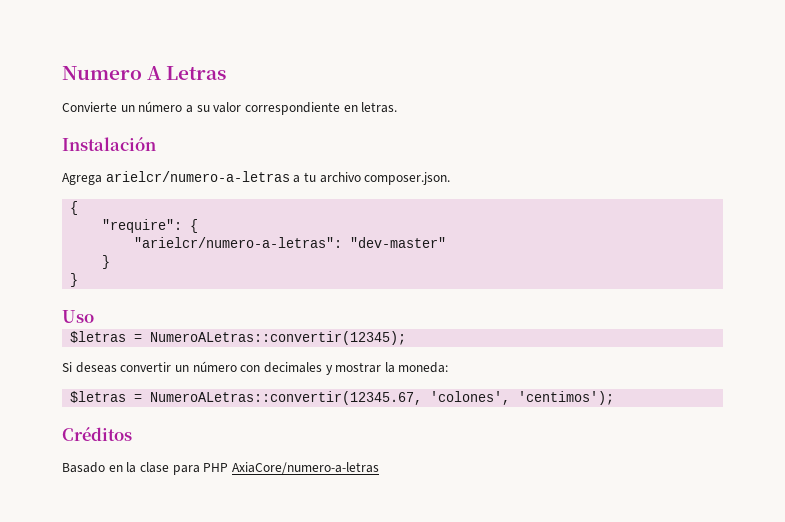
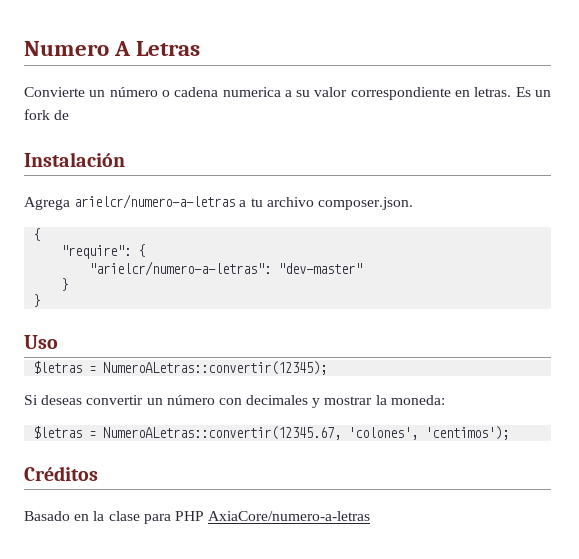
- Convierte un número a su valor correspondiente en letras.
+ Convierte un número o cadena numerica a su valor correspondiente en letras. Es un fork de

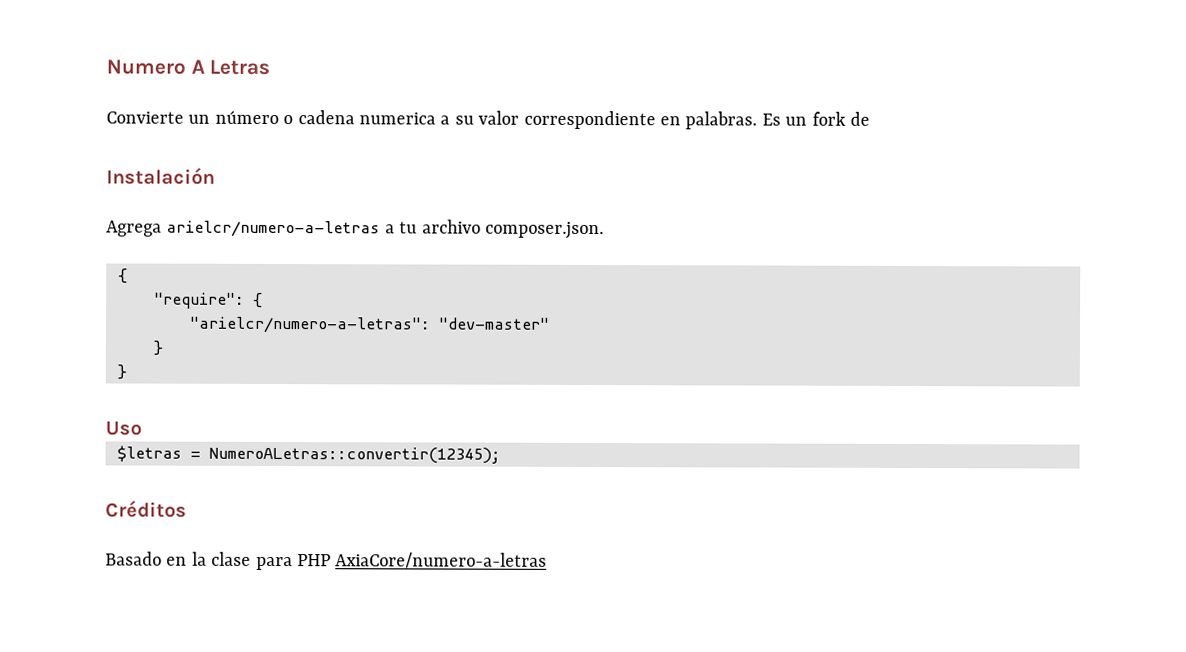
- Convierte un número o cadena numerica a su valor correspondiente en letras.
+ Convierte un número o cadena numerica a su valor correspondiente en palabras.
- Si deseas convertir un número con decimales y mostrar la moneda:
- $letras = NumeroALetras::convertir(12345.67, 'colones', 'centimos');

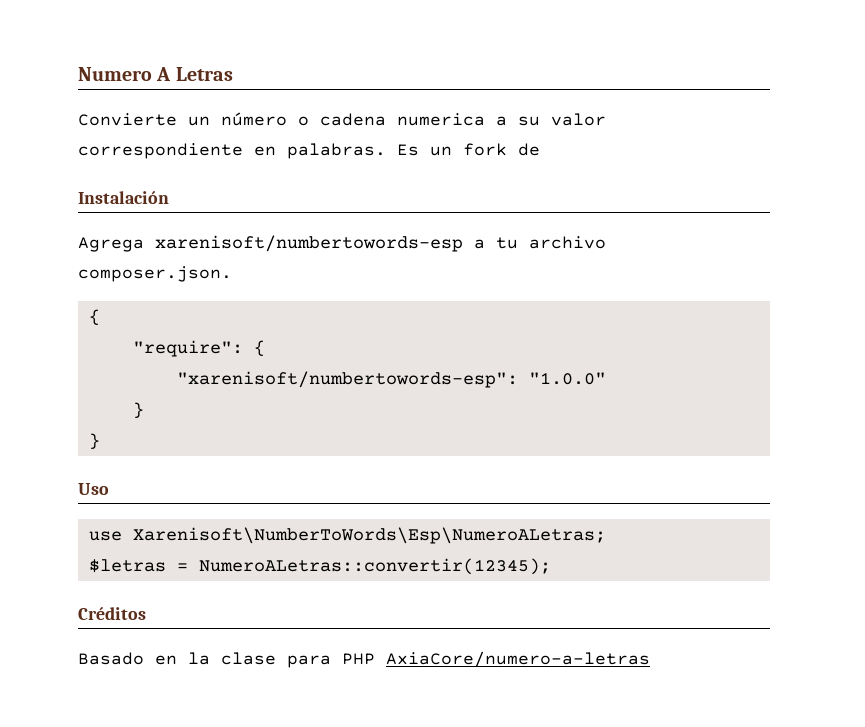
- Agrega arielcr/numero-a-letras a tu archivo composer.json.
+ Agrega xarenisoft/numbertowords-esp a tu archivo composer.json.
- "arielcr/numero-a-letras": "dev-master"
+ "xarenisoft/numbertowords-esp": "1.0.0"
+ use Xarenisoft\NumberToWords\Esp\NumeroALetras;

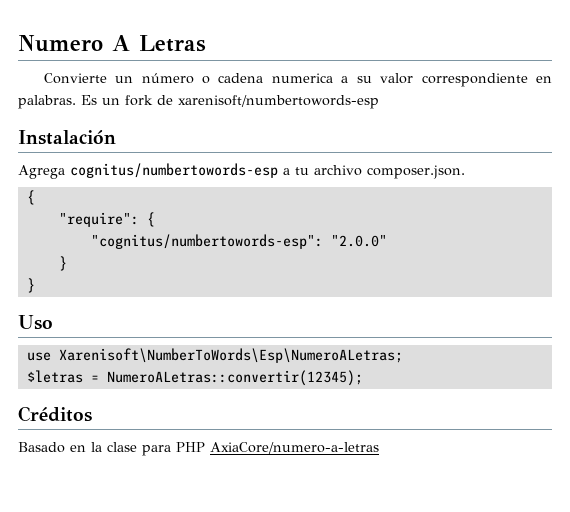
- Es un fork de
+ Es un fork de xarenisoft/numbertowords-esp
- Agrega xarenisoft/numbertowords-esp a tu archivo composer.json.
+ Agrega cognitus/numbertowords-esp a tu archivo composer.json.
- "xarenisoft/numbertowords-esp": "1.0.0"
+ "cognitus/numbertowords-esp": "2.0.0"

